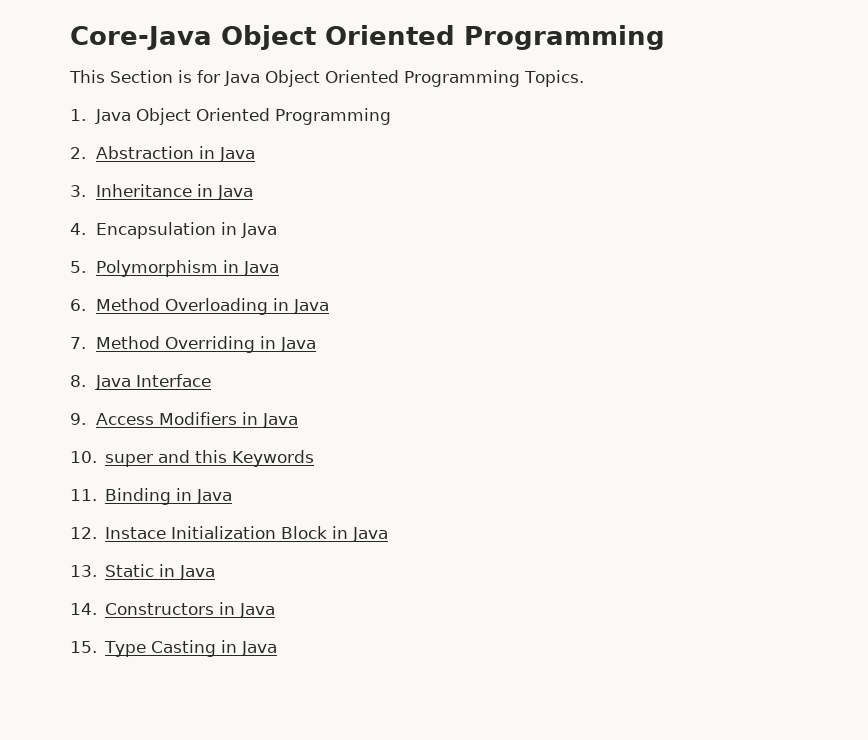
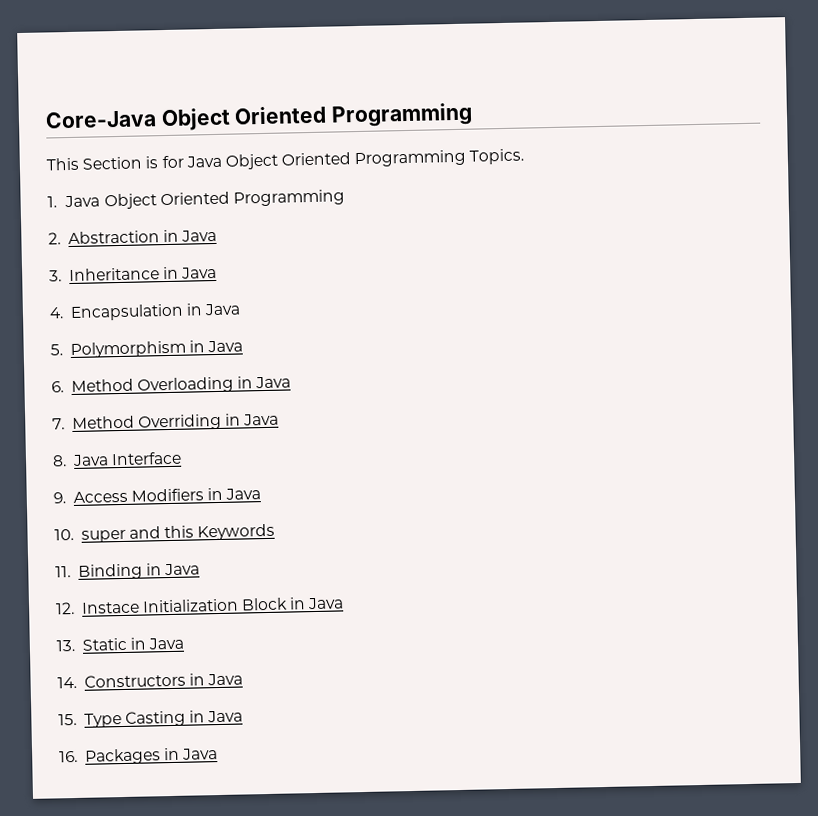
+ 16. Packages in Java

